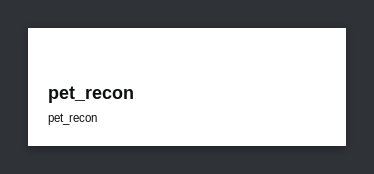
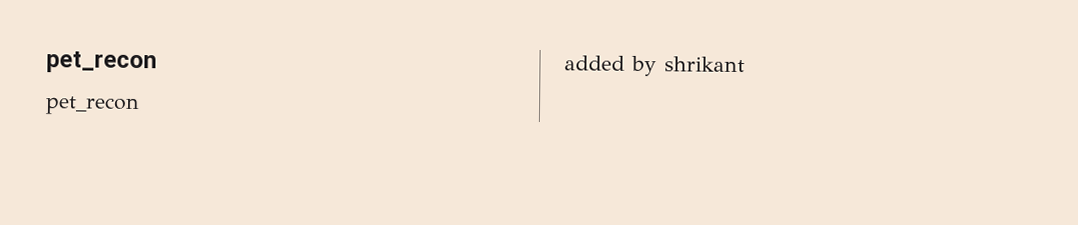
+ added by shrikant

